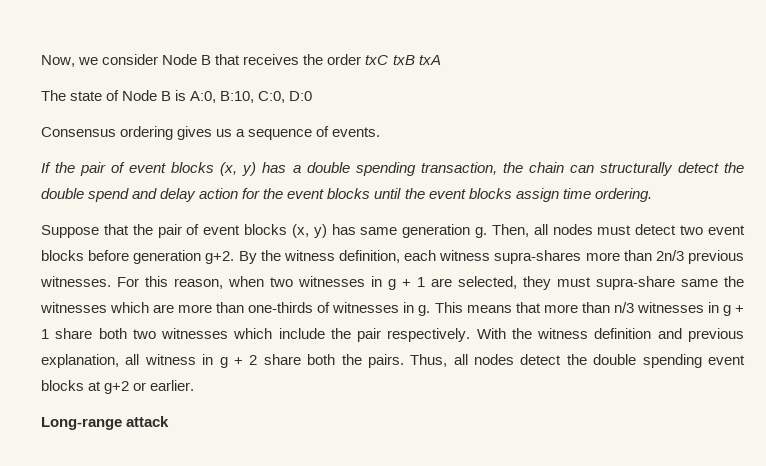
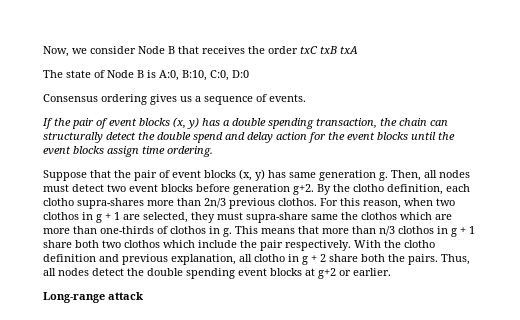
- By the witness definition, each witness supra-shares more than 2n/3 previous witnesses.
+ By the clotho definition, each clotho supra-shares more than 2n/3 previous clothos.
- For this reason, when two witnesses in g + 1 are selected, they must supra-share same the witnesses which are more than one-thirds of witnesses in g.
+ For this reason, when two clothos in g + 1 are selected, they must supra-share same the clothos which are more than one-thirds of clothos in g.
- This means that more than n/3 witnesses in g + 1 share both two witnesses which include the pair respectively.
+ This means that more than n/3 clothos in g + 1 share both two clothos which include the pair respectively.
- With the witness definition and previous explanation, all witness in g + 2 share both the pairs.
+ With the clotho definition and previous explanation, all clotho in g + 2 share both the pairs.

